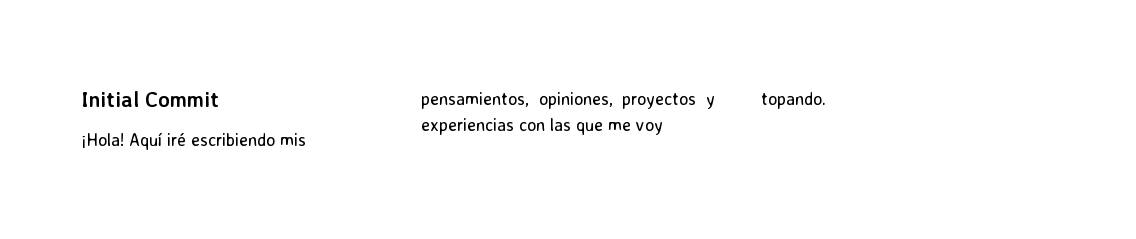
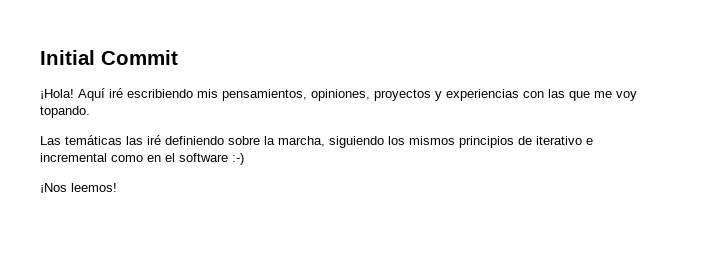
+ Las temáticas las iré definiendo sobre la marcha, siguiendo los mismos principios de iterativo e incremental como en el software :-)
+ ¡Nos leemos!

